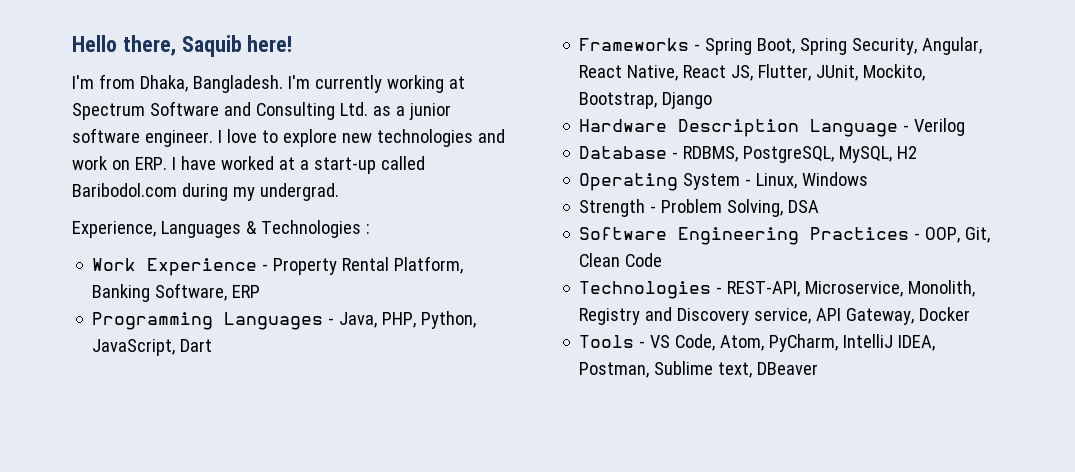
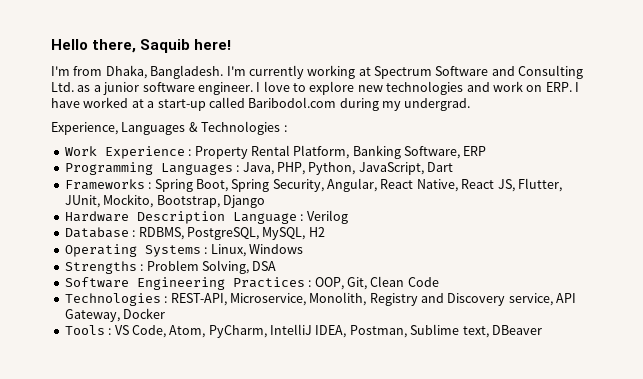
- Work Experience - Property Rental Platform, Banking Software, ERP
+ Work Experience : Property Rental Platform, Banking Software, ERP
- Programming Languages - Java, PHP, Python, JavaScript, Dart
+ Programming Languages : Java, PHP, Python, JavaScript, Dart
- Frameworks - Spring Boot, Spring Security, Angular, React Native, React JS, Flutter, JUnit, Mockito, Bootstrap, Django
+ Frameworks : Spring Boot, Spring Security, Angular, React Native, React JS, Flutter, JUnit, Mockito, Bootstrap, Django
- Hardware Description Language - Verilog
+ Hardware Description Language : Verilog
- Database - RDBMS, PostgreSQL, MySQL, H2
+ Database : RDBMS, PostgreSQL, MySQL, H2
- Operating System - Linux, Windows
+ Operating Systems : Linux, Windows
- Strength - Problem Solving, DSA
+ Strengths : Problem Solving, DSA
- Software Engineering Practices - OOP, Git, Clean Code
+ Software Engineering Practices : OOP, Git, Clean Code
- Technologies - REST-API, Microservice, Monolith, Registry and Discovery service, API Gateway, Docker
+ Technologies : REST-API, Microservice, Monolith, Registry and Discovery service, API Gateway, Docker
- Tools - VS Code, Atom, PyCharm, IntelliJ IDEA, Postman, Sublime text, DBeaver
+ Tools : VS Code, Atom, PyCharm, IntelliJ IDEA, Postman, Sublime text, DBeaver

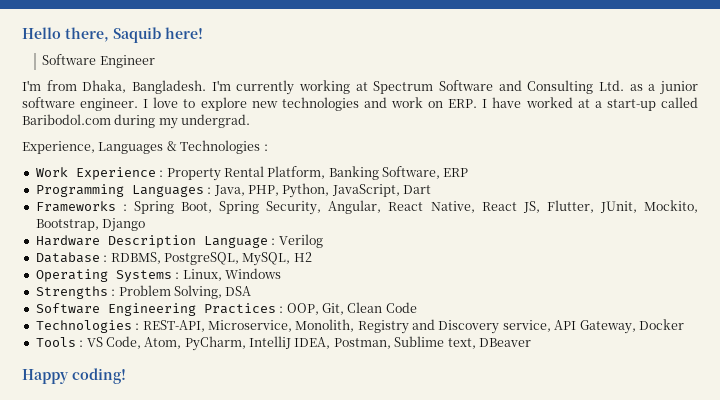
+ Software Engineer
+ Happy coding!

